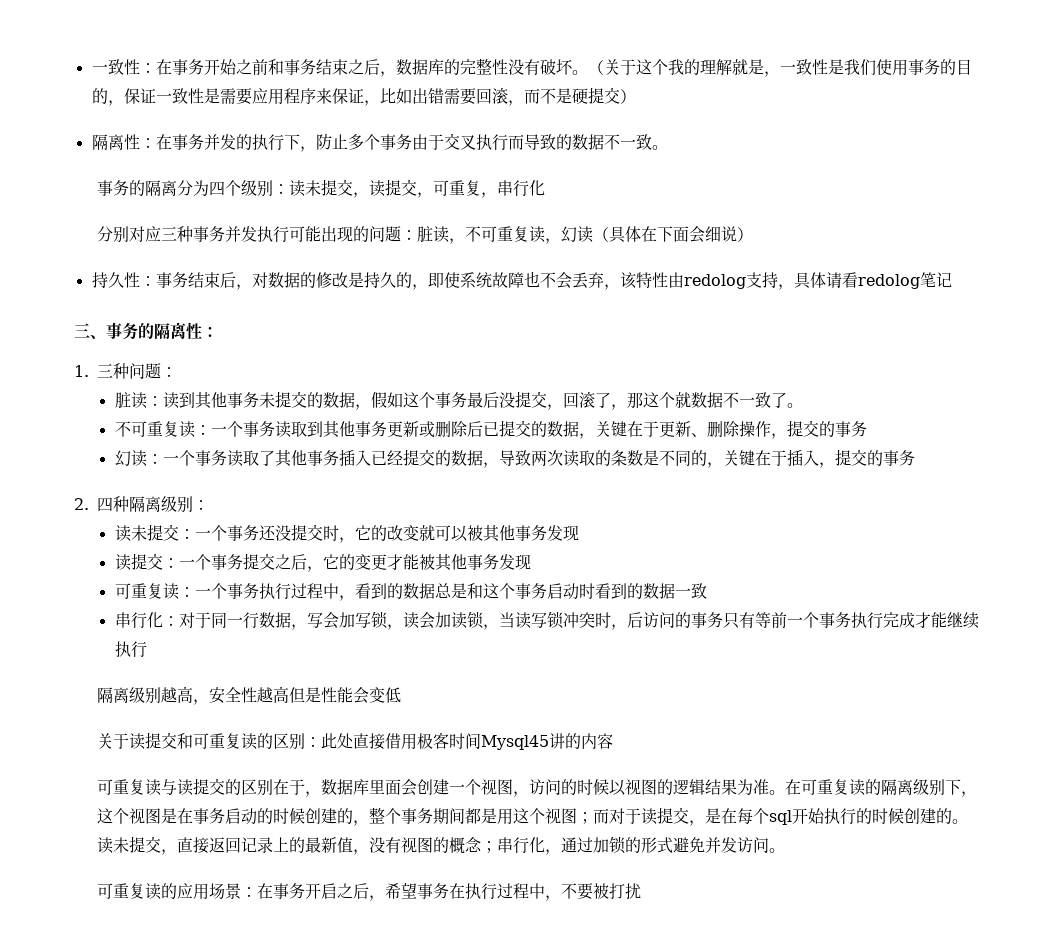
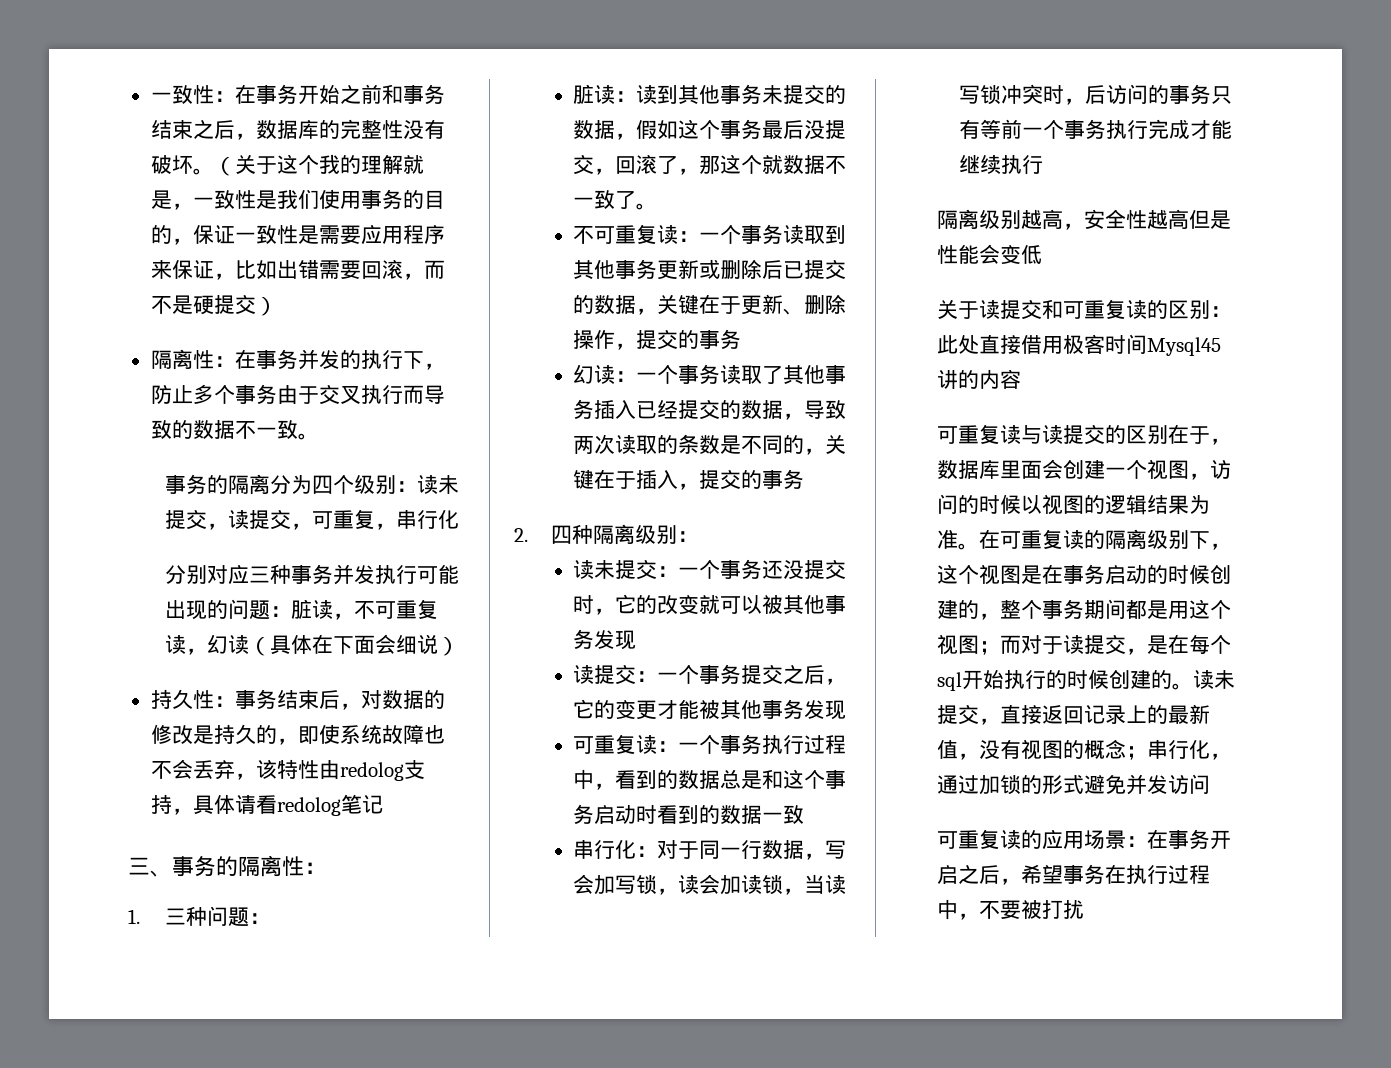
- 读未提交，直接返回记录上的最新值，没有视图的概念；串行化，通过加锁的形式避免并发访问。
+ 读未提交，直接返回记录上的最新值，没有视图的概念；串行化，通过加锁的形式避免并发访问

